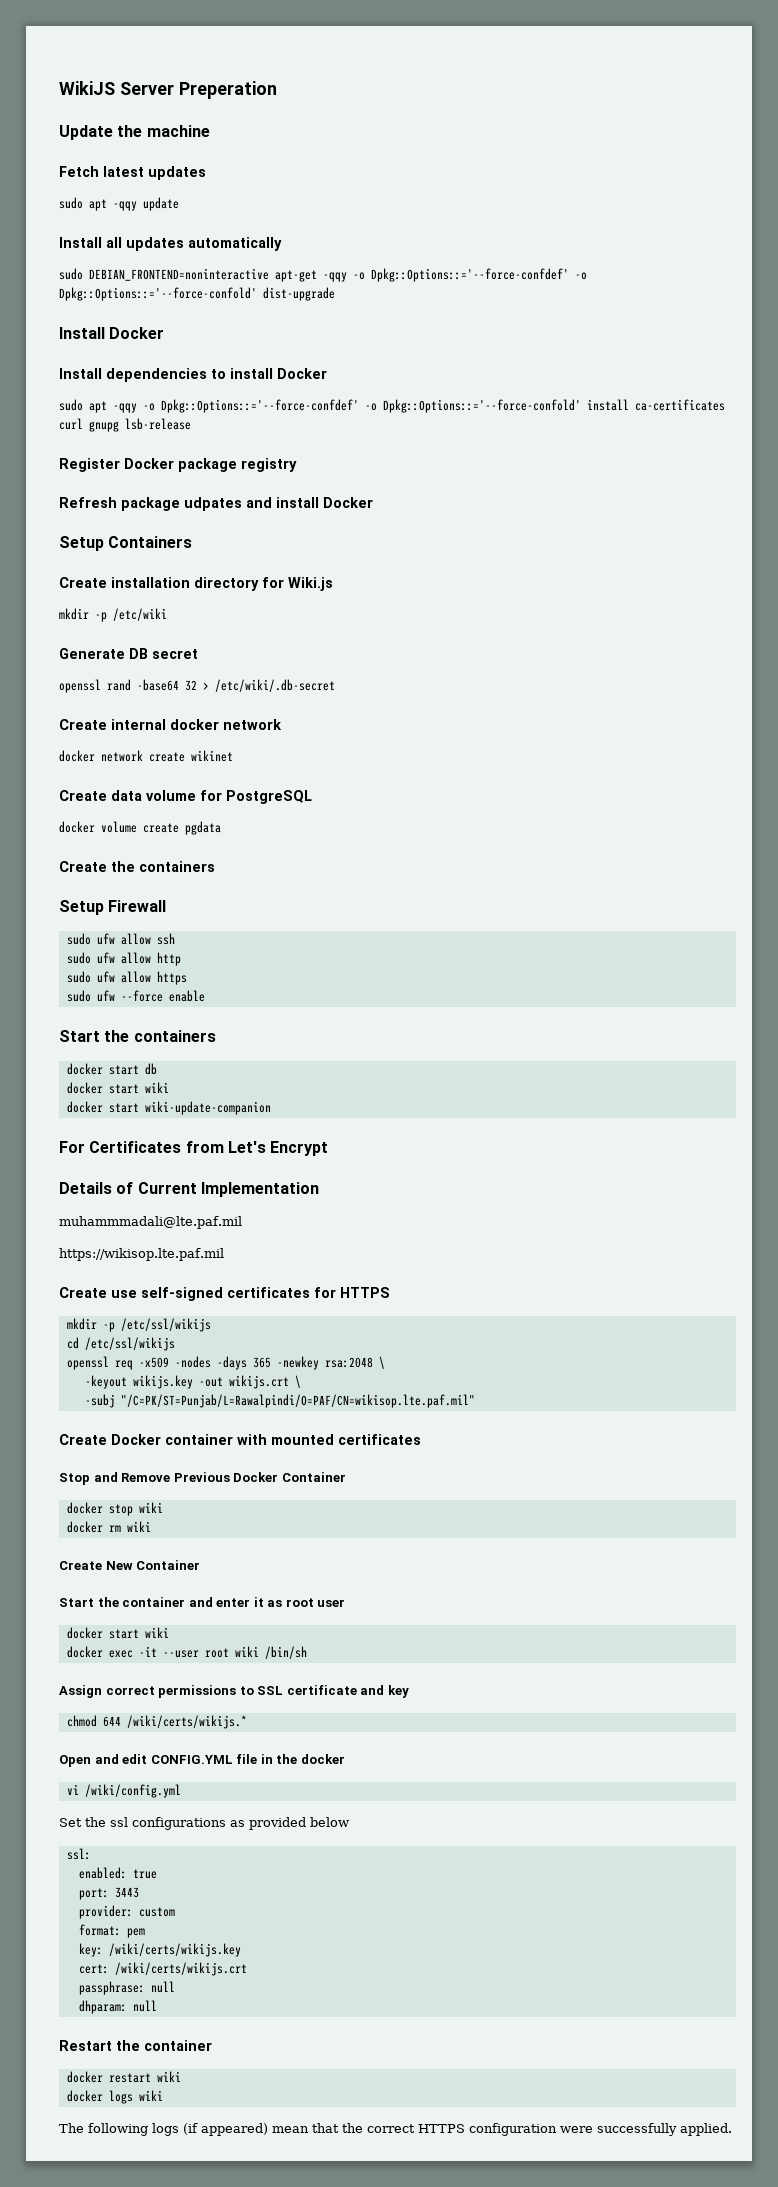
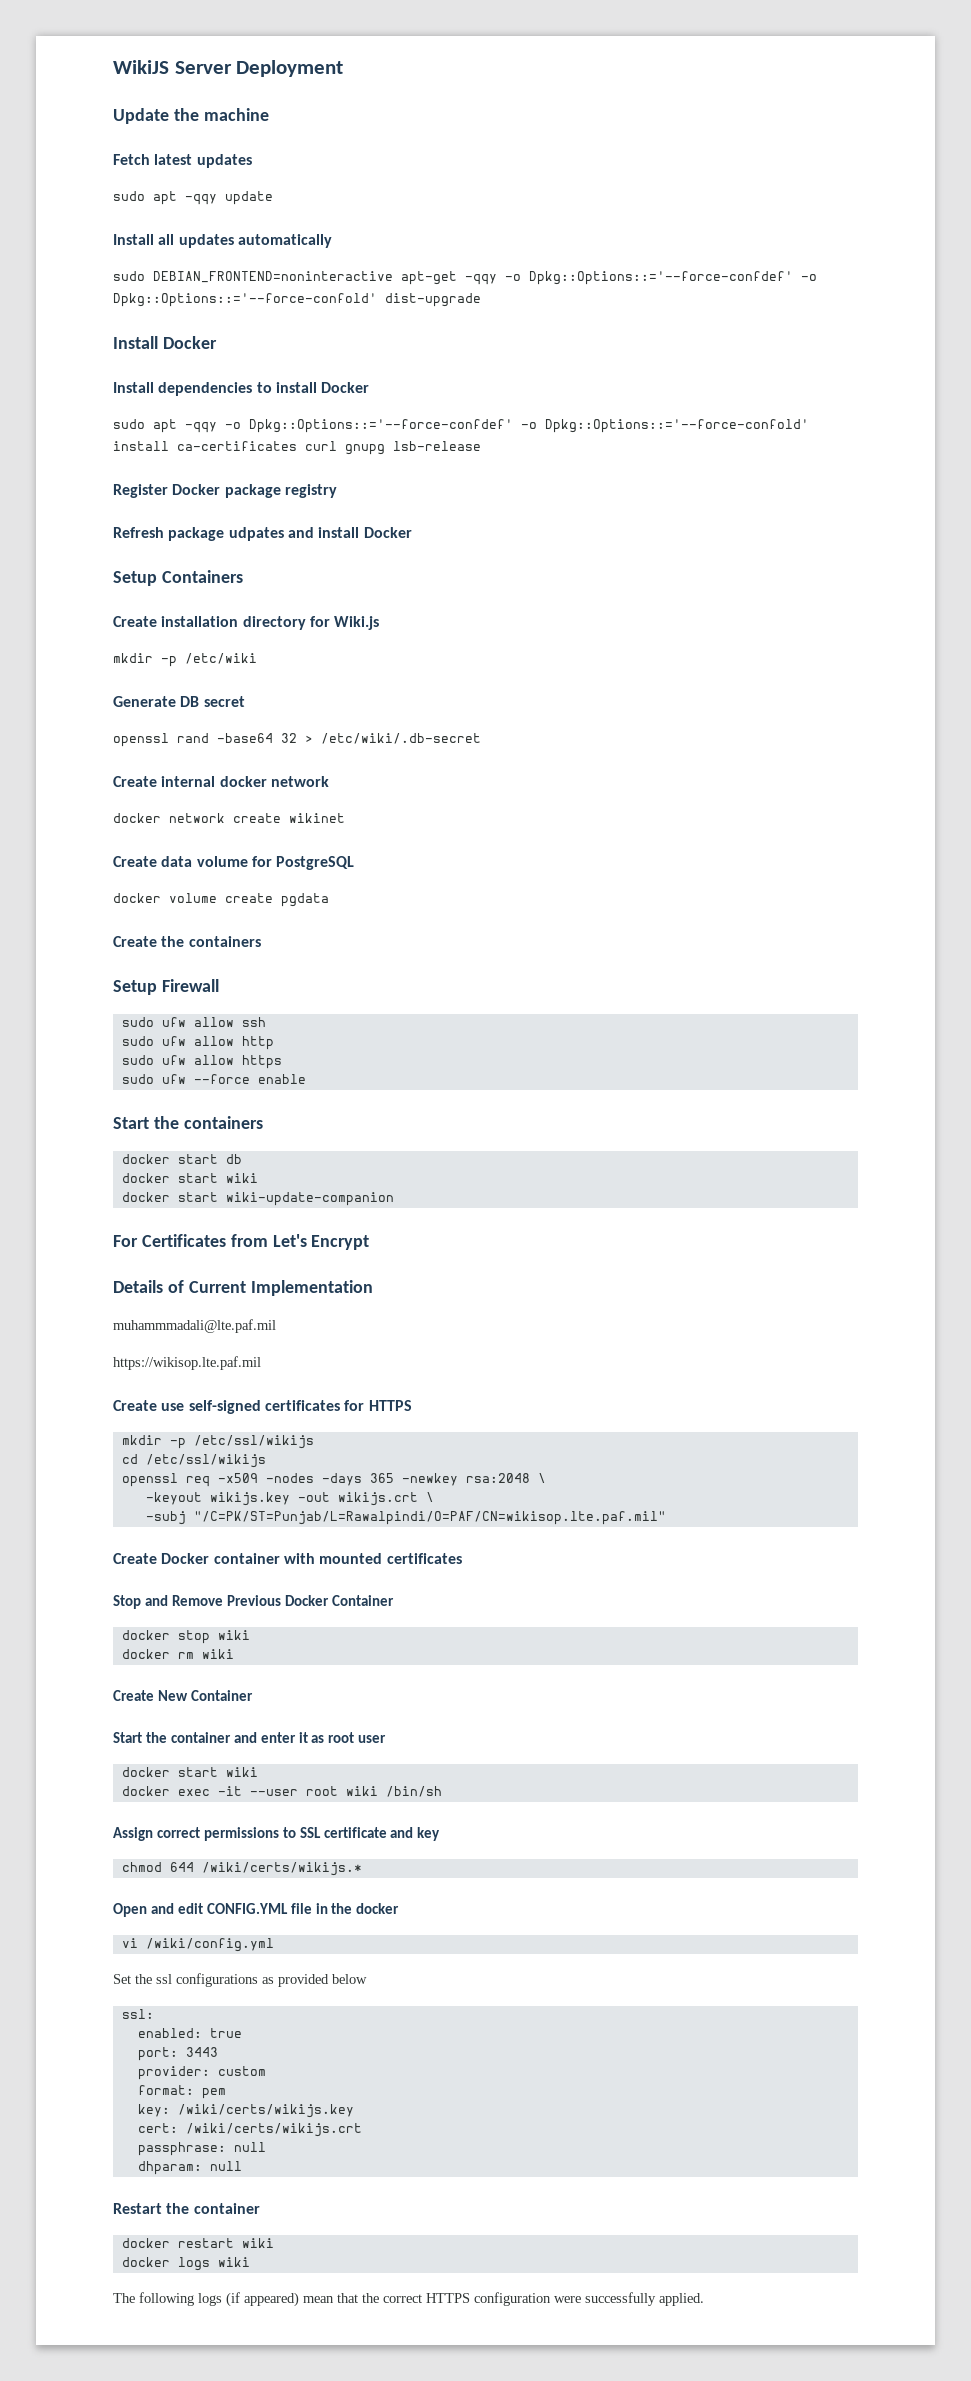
- WikiJS Server Preperation
+ WikiJS Server Deployment

